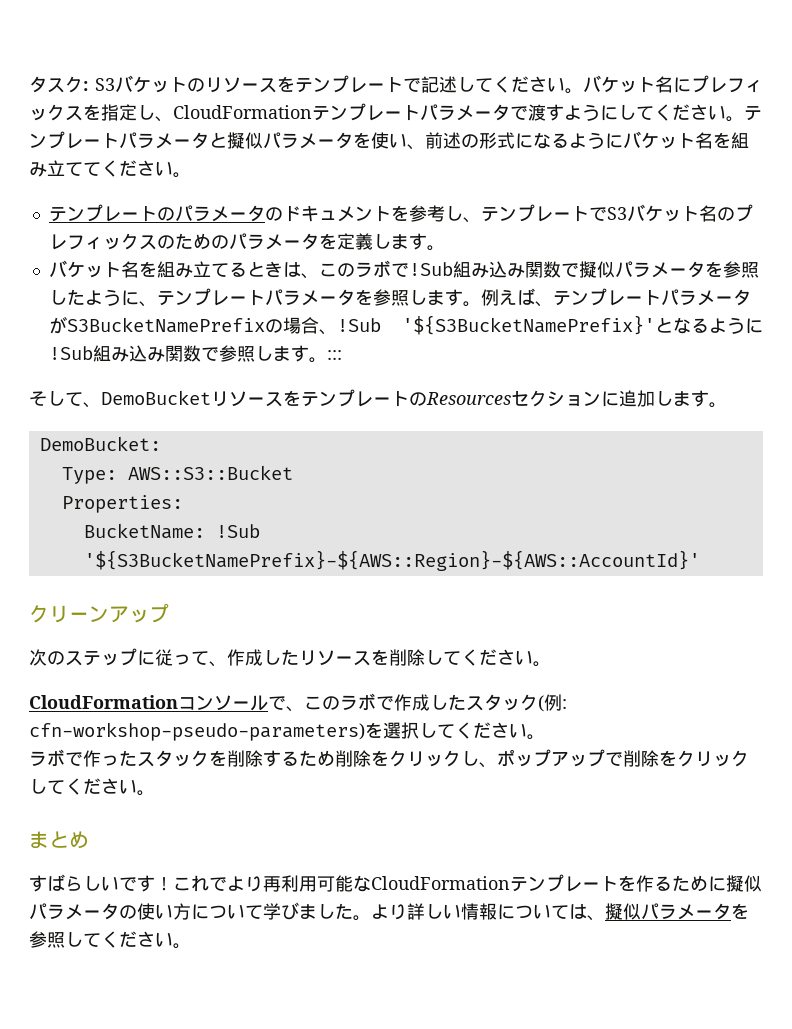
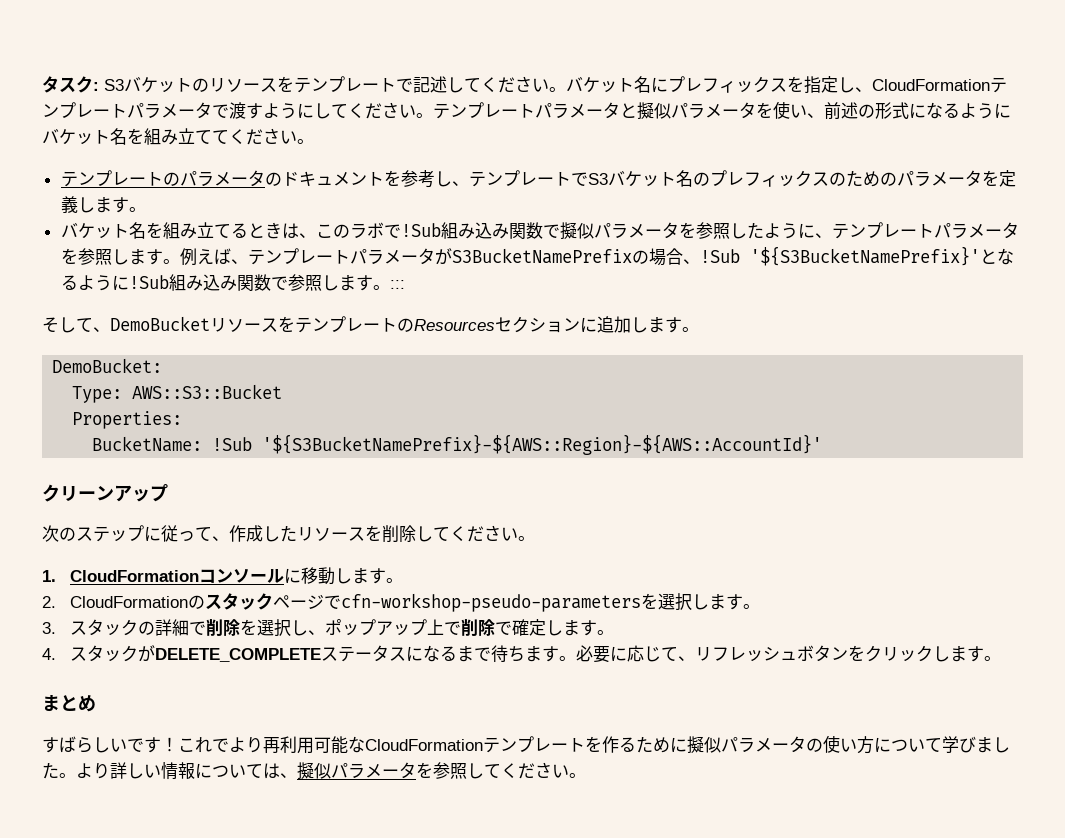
- CloudFormationコンソールで、このラボで作成したスタック(例: cfn-workshop-pseudo-parameters)を選択してください。
- ラボで作ったスタックを削除するため削除をクリックし、ポップアップで削除をクリックしてください。
+ 1. CloudFormationコンソールに移動します。
+ 2. CloudFormationのスタックページでcfn-workshop-pseudo-parametersを選択します。
+ 3.スタックの詳細で削除を選択し、ポップアップ上で削除で確定します。
+ 4.スタックがDELETE_COMPLETEステータスになるまで待ちます。必要に応じて、リフレッシュボタンをクリックします。

